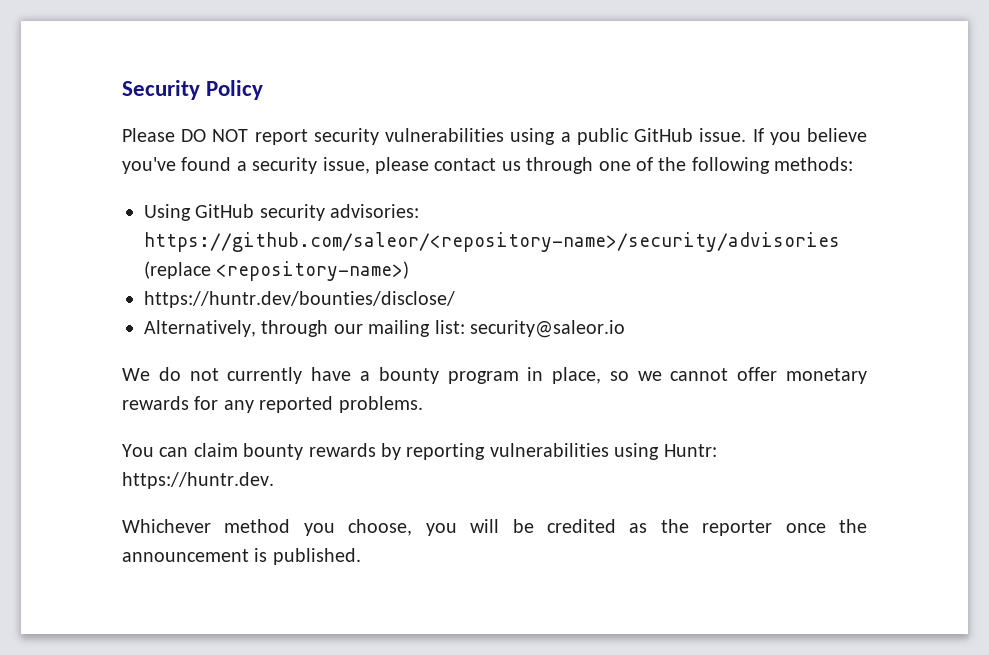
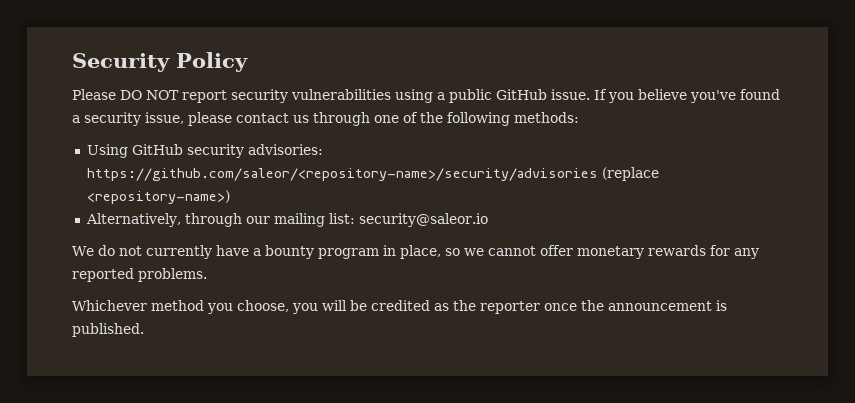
- https://huntr.dev/bounties/disclose/
- You can claim bounty rewards by reporting vulnerabilities using Huntr: https://huntr.dev.

